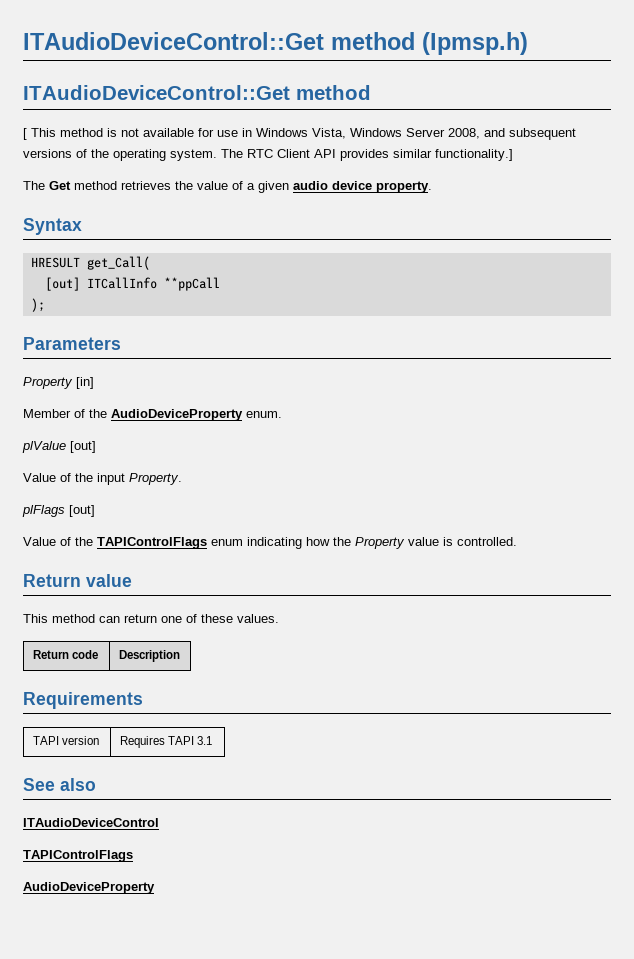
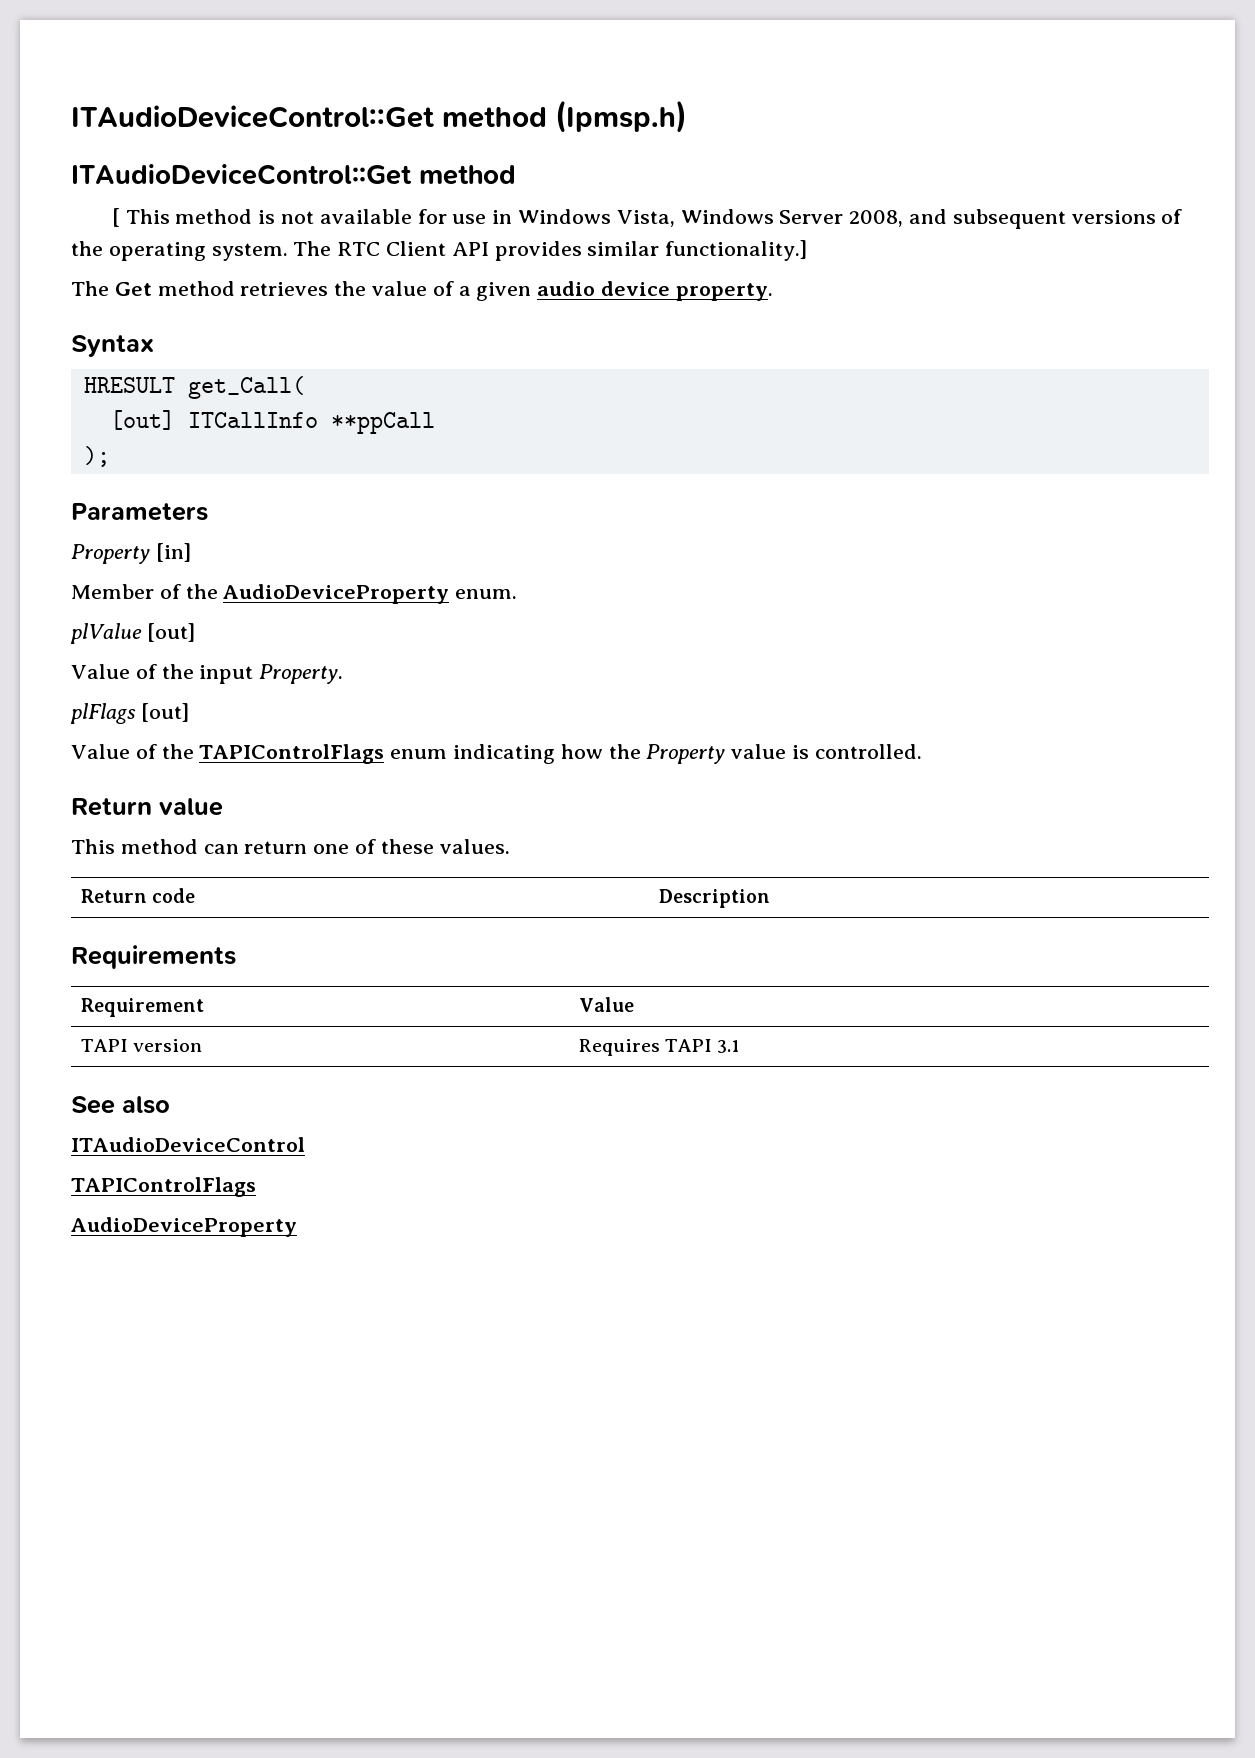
+ Requirement | Value

